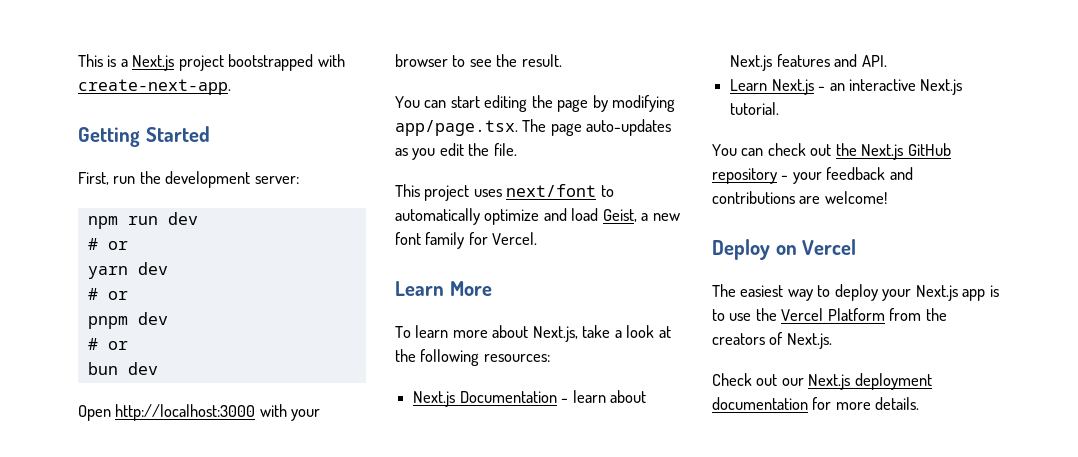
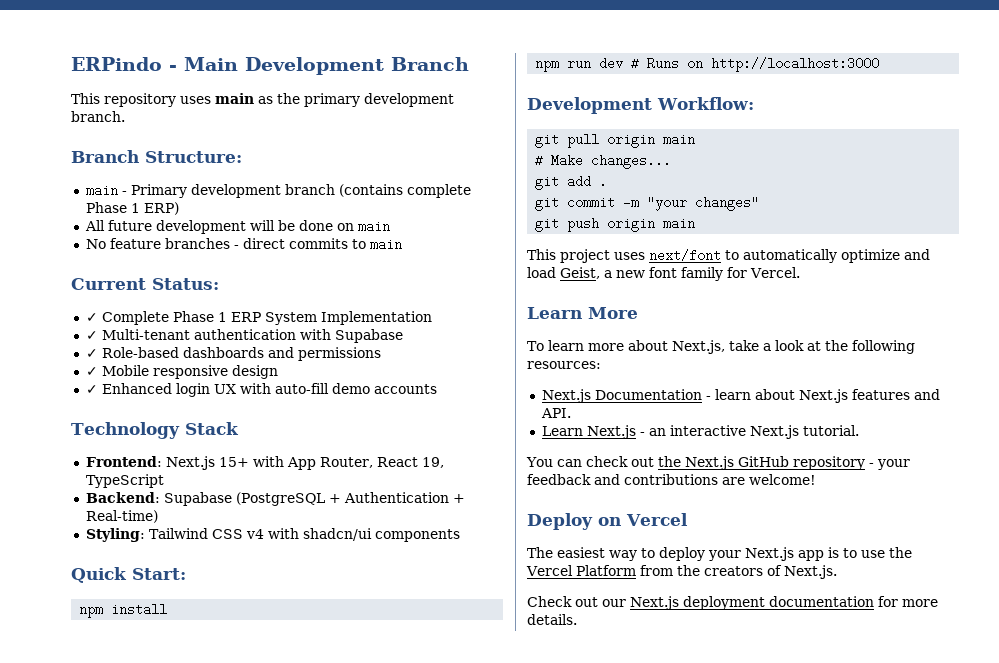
- This is a Next.js project bootstrapped with create-next-app.
- Getting Started
- First, run the development server:
- npm run dev
- # or
- yarn dev
- # or
- pnpm dev
- # or
- bun dev
- Open http://localhost:3000 with your browser to see the result.
- You can start editing the page by modifying app/page.tsx. The page auto-updates as you edit the file.
+ ERPindo - Main Development Branch
+ This repository uses main as the primary development branch.
+ Branch Structure:
+ main - Primary development branch (contains complete Phase 1 ERP)
+ All future development will be done on main
+ No feature branches - direct commits to main
+ Current Status:
+ ✓ Complete Phase 1 ERP System Implementation
+ ✓ Multi-tenant authentication with Supabase
+ ✓ Role-based dashboards and permissions
+ ✓ Mobile responsive design
+ ✓ Enhanced login UX with auto-fill demo accounts
+ Technology Stack
+ Frontend: Next.js 15+ with App Router, React 19, TypeScript
+ Backend: Supabase (PostgreSQL + Authentication + Real-time)
+ Styling: Tailwind CSS v4 with shadcn/ui components
+ Quick Start:
+ npm install
+ npm run dev # Runs on http://localhost:3000
+ Development Workflow:
+ git pull origin main
+ # Make changes...
+ git add .
+ git commit -m "your changes"
+ git push origin main

